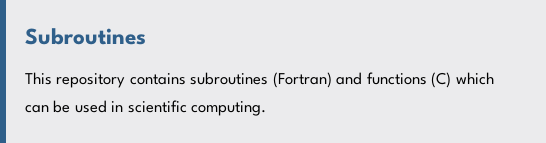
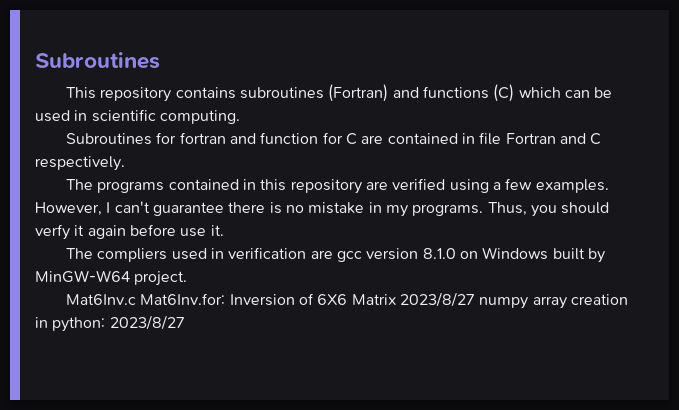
+ Subroutines for fortran and function for C are contained in file Fortran and C respectively.
+ The programs contained in this repository are verified using a few examples. However, I can't guarantee there is no mistake in my programs. Thus, you should verfy it again before use it.
+ The compliers used in verification are gcc version 8.1.0 on Windows built by MinGW-W64 project.
+ Mat6Inv.c Mat6Inv.for: Inversion of 6X6 Matrix 2023/8/27 numpy array creation in python: 2023/8/27

